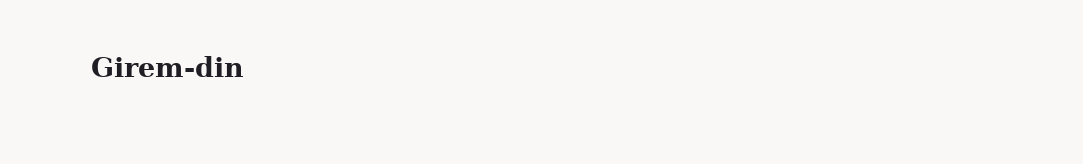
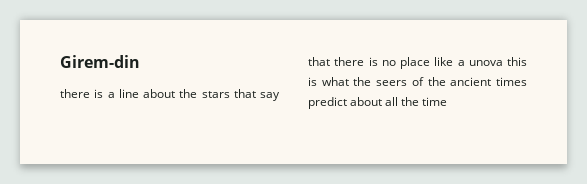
+ there is a line about the stars that say that there is no place like a unova this is what the seers of the ancient times predict about all the time

